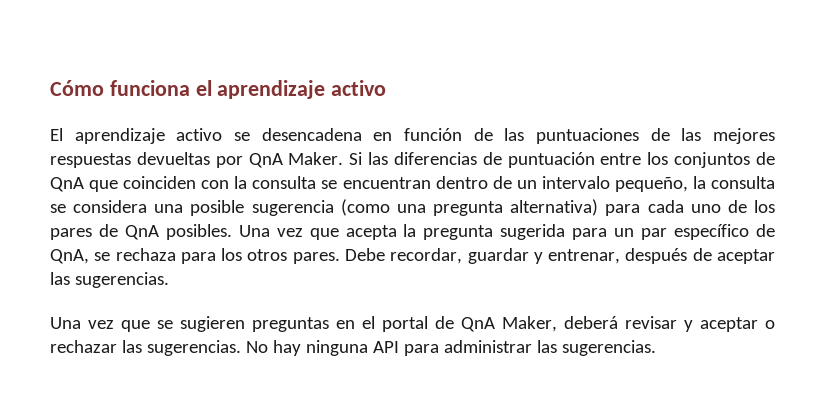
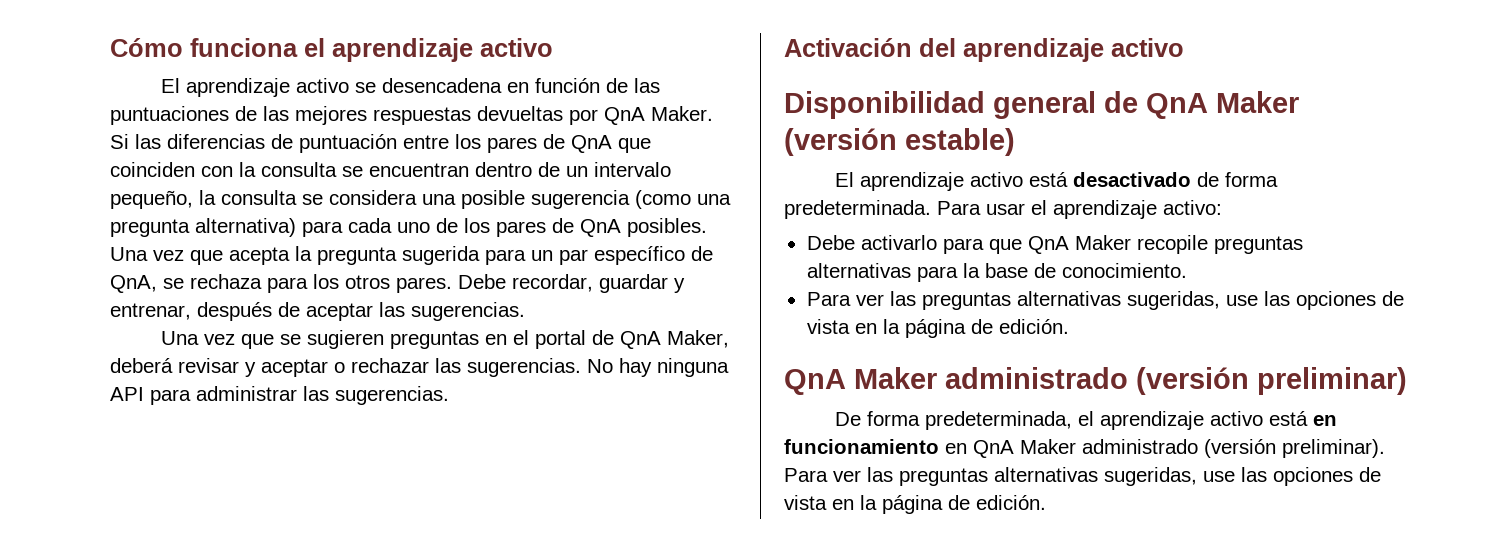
- Si las diferencias de puntuación entre los conjuntos de QnA que coinciden con la consulta se encuentran dentro de un intervalo pequeño, la consulta se considera una posible sugerencia (como una pregunta alternativa) para cada uno de los pares de QnA posibles.
+ Si las diferencias de puntuación entre los pares de QnA que coinciden con la consulta se encuentran dentro de un intervalo pequeño, la consulta se considera una posible sugerencia (como una pregunta alternativa) para cada uno de los pares de QnA posibles.
+ Activación del aprendizaje activo
+ Disponibilidad general de QnA Maker (versión estable)
+ El aprendizaje activo está desactivado de forma predeterminada. Para usar el aprendizaje activo:
+ Debe activarlo para que QnA Maker recopile preguntas alternativas para la base de conocimiento.
+ Para ver las preguntas alternativas sugeridas, use las opciones de vista en la página de edición.
+ QnA Maker administrado (versión preliminar)
+ De forma predeterminada, el aprendizaje activo está en funcionamiento en QnA Maker administrado (versión preliminar). Para ver las preguntas alternativas sugeridas, use las opciones de vista en la página de edición.

